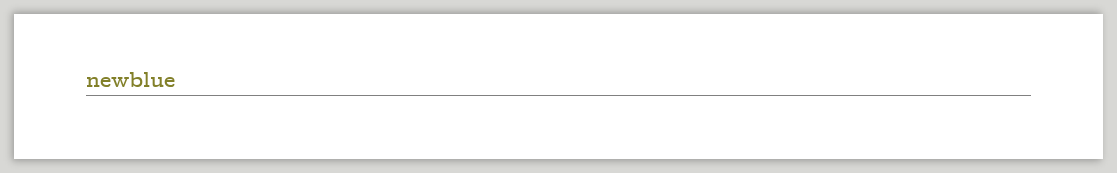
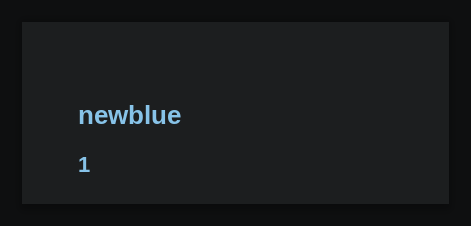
+ 1

